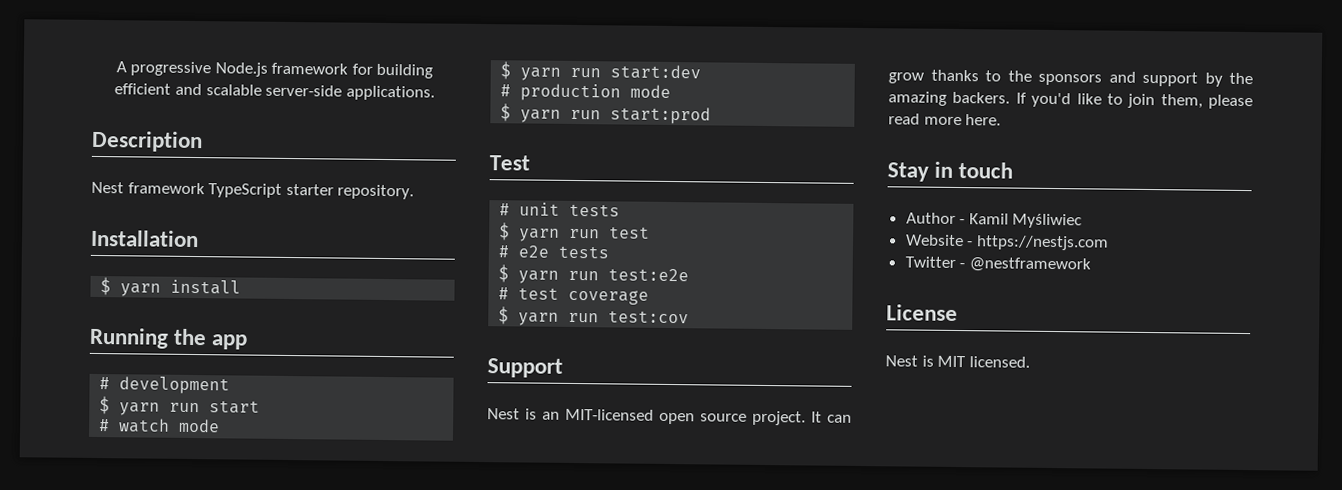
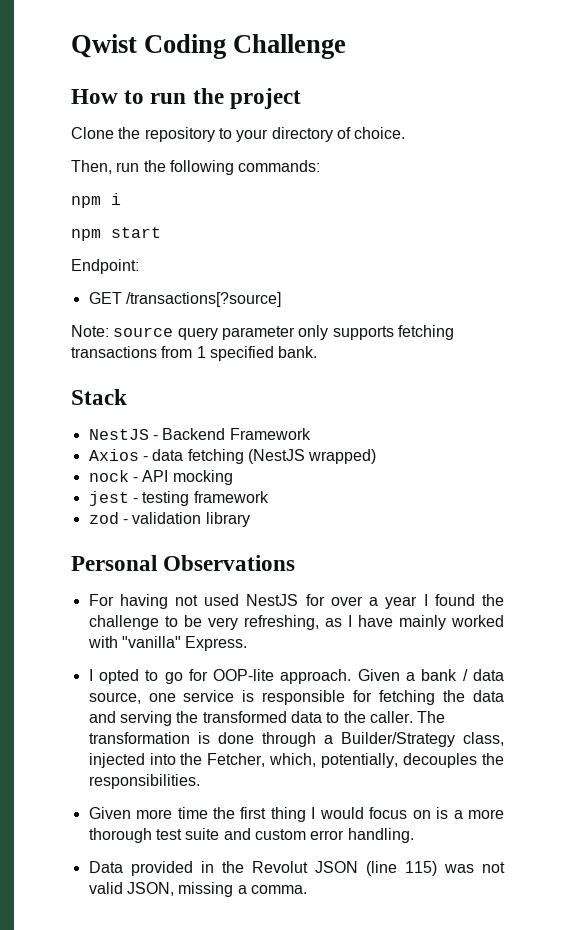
- A progressive Node.js framework for building efficient and scalable server-side applications.
- Description
- Nest framework TypeScript starter repository.
- Installation
- $ yarn install
- Running the app
- # development
- $ yarn run start
- # watch mode
- $ yarn run start:dev
- # production mode
- $ yarn run start:prod
- Test
- # unit tests
- $ yarn run test
- # e2e tests
- $ yarn run test:e2e
- # test coverage
- $ yarn run test:cov
- Support
- Nest is an MIT-licensed open source project. It can grow thanks to the sponsors and support by the amazing backers. If you'd like to join them, please read more here.
- Stay in touch
- Author - Kamil Myśliwiec
- Website - https://nestjs.com
- Twitter - @nestframework
- License
- Nest is MIT licensed.
+ Qwist Coding Challenge
+ How to run the project
+ Clone the repository to your directory of choice.
+ Then, run the following commands:
+ npm i
+ npm start
+ Endpoint:
+ GET /transactions[?source]
+ Note: source query parameter only supports fetching transactions from 1 specified bank.
+ Stack
+ NestJS - Backend Framework
+ Axios - data fetching (NestJS wrapped)
+ nock - API mocking
+ jest - testing framework
+ zod - validation library
+ Personal Observations
+ For having not used NestJS for over a year I found the challenge to be very refreshing, as I have mainly worked with "vanilla" Express.
+ I opted to go for OOP-lite approach. Given a bank / data source, one service is responsible for fetching the data and serving the transformed data to the caller. The transformation is done through a Builder/Strategy class, injected into the Fetcher, which, potentially, decouples the responsibilities.
+ Given more time the first thing I would focus on is a more thorough test suite and custom error handling.
+ Data provided in the Revolut JSON (line 115) was not valid JSON, missing a comma.

